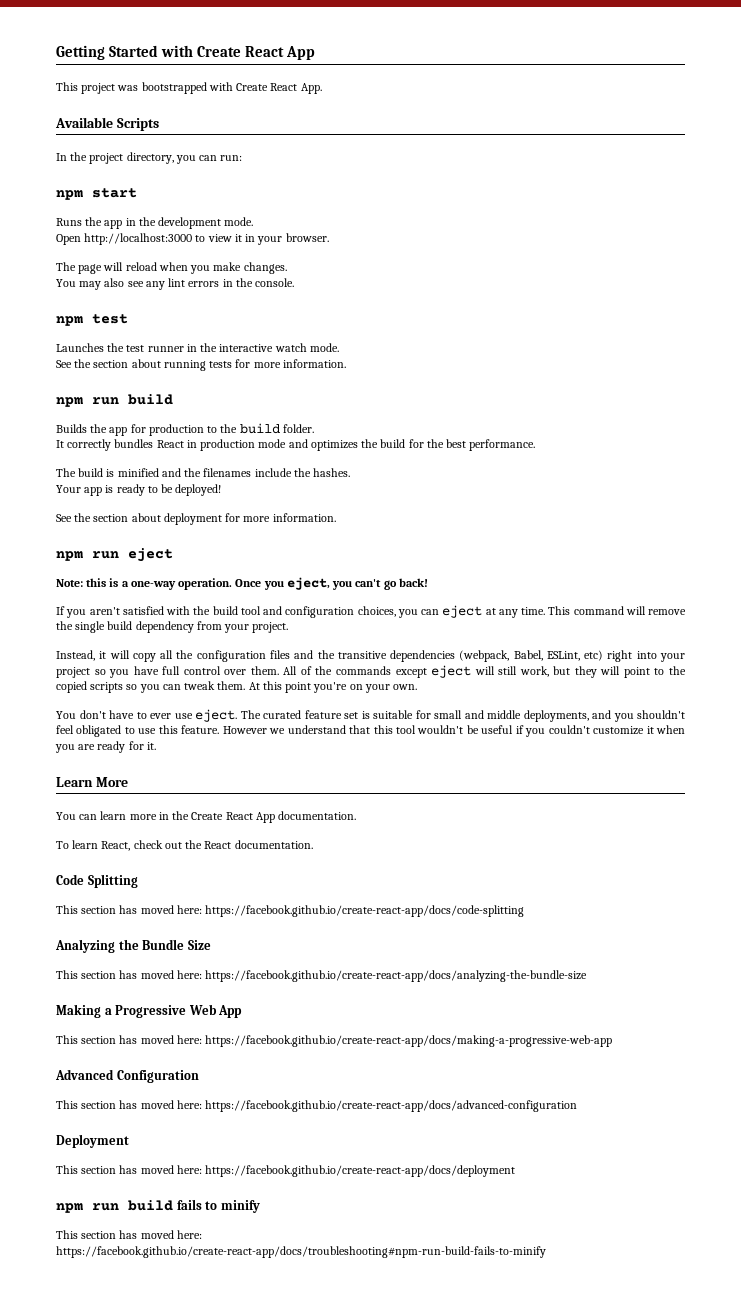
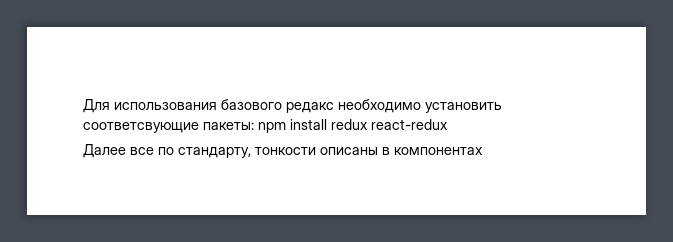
- Getting Started with Create React App
- This project was bootstrapped with Create React App.
- Available Scripts
- In the project directory, you can run:
- npm start
- Runs the app in the development mode.
- Open http://localhost:3000 to view it in your browser.
- The page will reload when you make changes.
- You may also see any lint errors in the console.
- npm test
- Launches the test runner in the interactive watch mode.
- See the section about running tests for more information.
- npm run build
- Builds the app for production to the build folder.
- It correctly bundles React in production mode and optimizes the build for the best performance.
- The build is minified and the filenames include the hashes.
- Your app is ready to be deployed!
- See the section about deployment for more information.
- npm run eject
- Note: this is a one-way operation. Once you eject, you can't go back!
- If you aren't satisfied with the build tool and configuration choices, you can eject at any time. This command will remove the single build dependency from your project.
- Instead, it will copy all the configuration files and the transitive dependencies (webpack, Babel, ESLint, etc) right into your project so you have full control over them. All of the commands except eject will still work, but they will point to the copied scripts so you can tweak them. At this point you're on your own.
- You don't have to ever use eject. The curated feature set is suitable for small and middle deployments, and you shouldn't feel obligated to use this feature. However we understand that this tool wouldn't be useful if you couldn't customize it when you are ready for it.
- Learn More
- You can learn more in the Create React App documentation.
- To learn React, check out the React documentation.
- Code Splitting
- This section has moved here: https://facebook.github.io/create-react-app/docs/code-splitting
- Analyzing the Bundle Size
- This section has moved here: https://facebook.github.io/create-react-app/docs/analyzing-the-bundle-size
- Making a Progressive Web App
- This section has moved here: https://facebook.github.io/create-react-app/docs/making-a-progressive-web-app
- Advanced Configuration
- This section has moved here: https://facebook.github.io/create-react-app/docs/advanced-configuration
- Deployment
- This section has moved here: https://facebook.github.io/create-react-app/docs/deployment
- npm run build fails to minify
- This section has moved here: https://facebook.github.io/create-react-app/docs/troubleshooting#npm-run-build-fails-to-minify
+ Для использования базового редакс необходимо установить соответсвующие пакеты: npm install redux react-redux
+ Далее все по стандарту, тонкости описаны в компонентах

